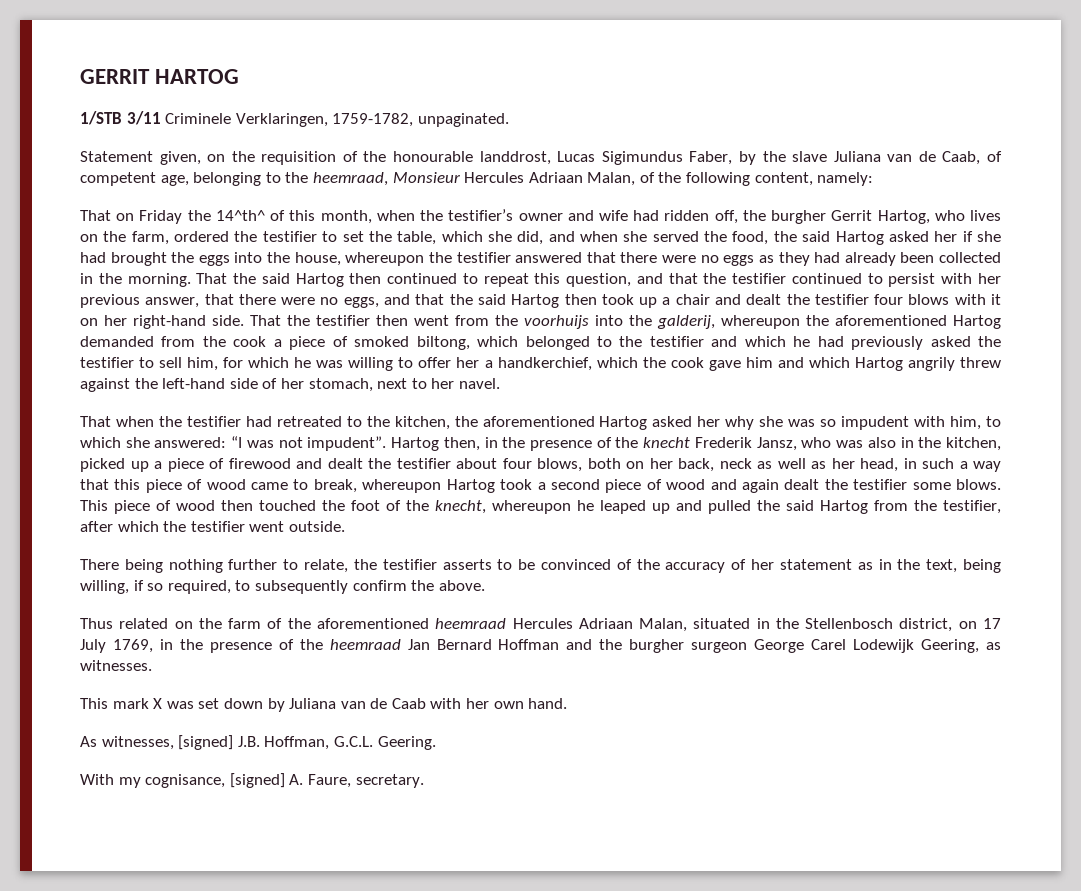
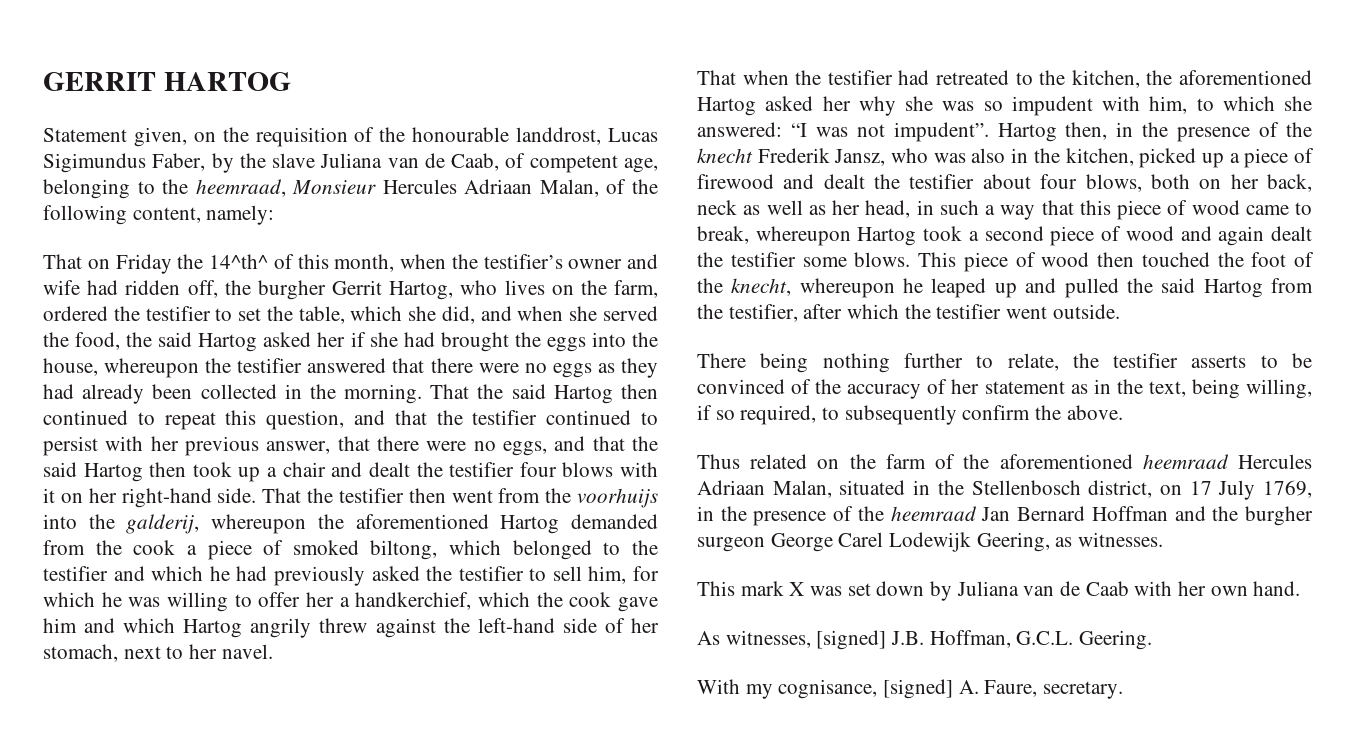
- 1/STB 3/11 Criminele Verklaringen, 1759-1782, unpaginated.

